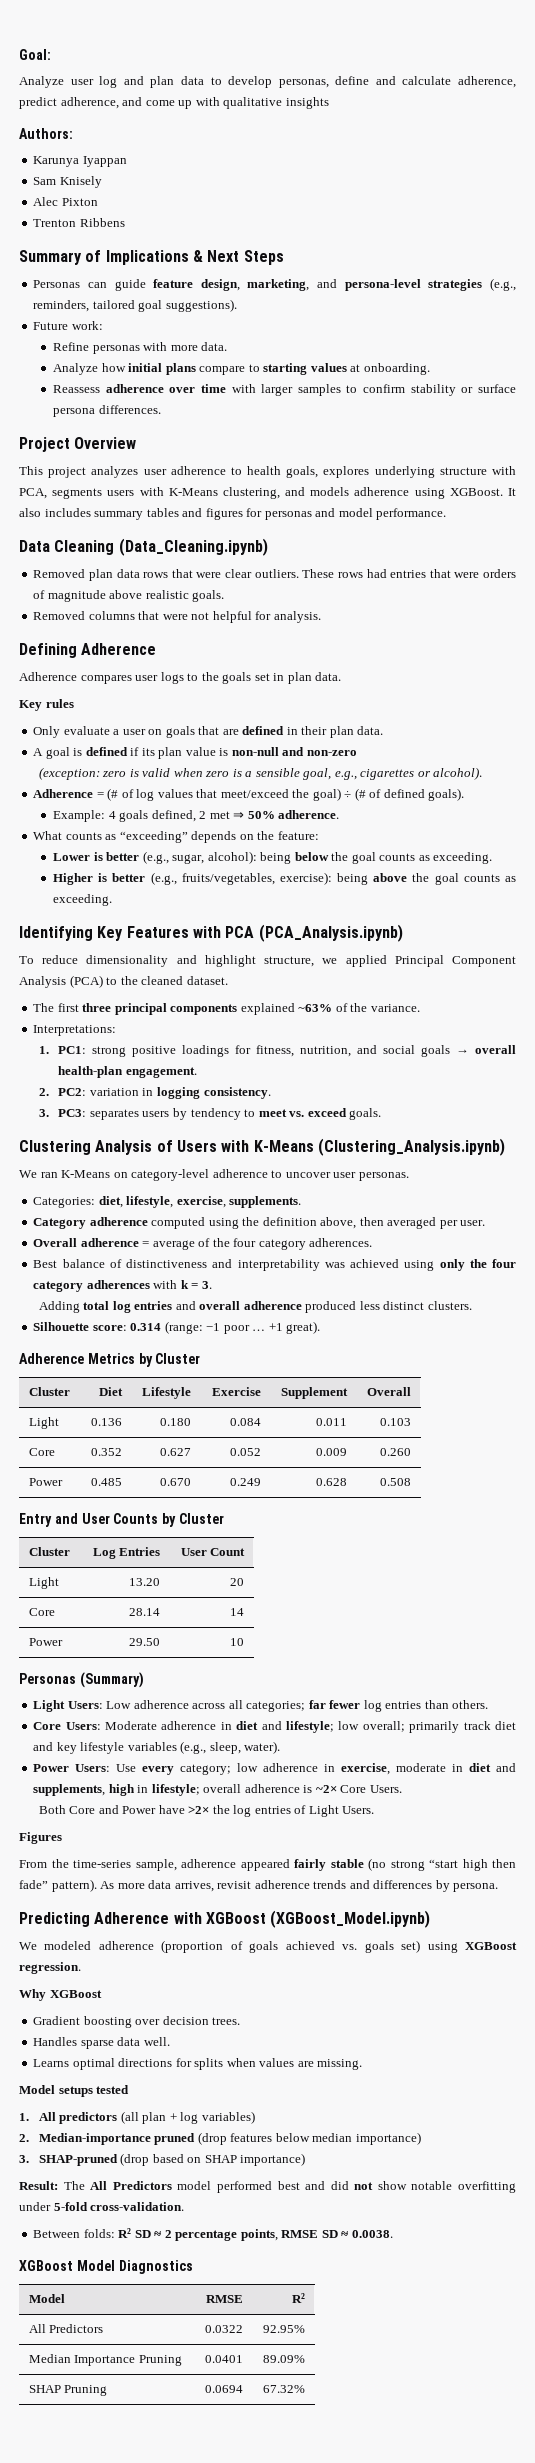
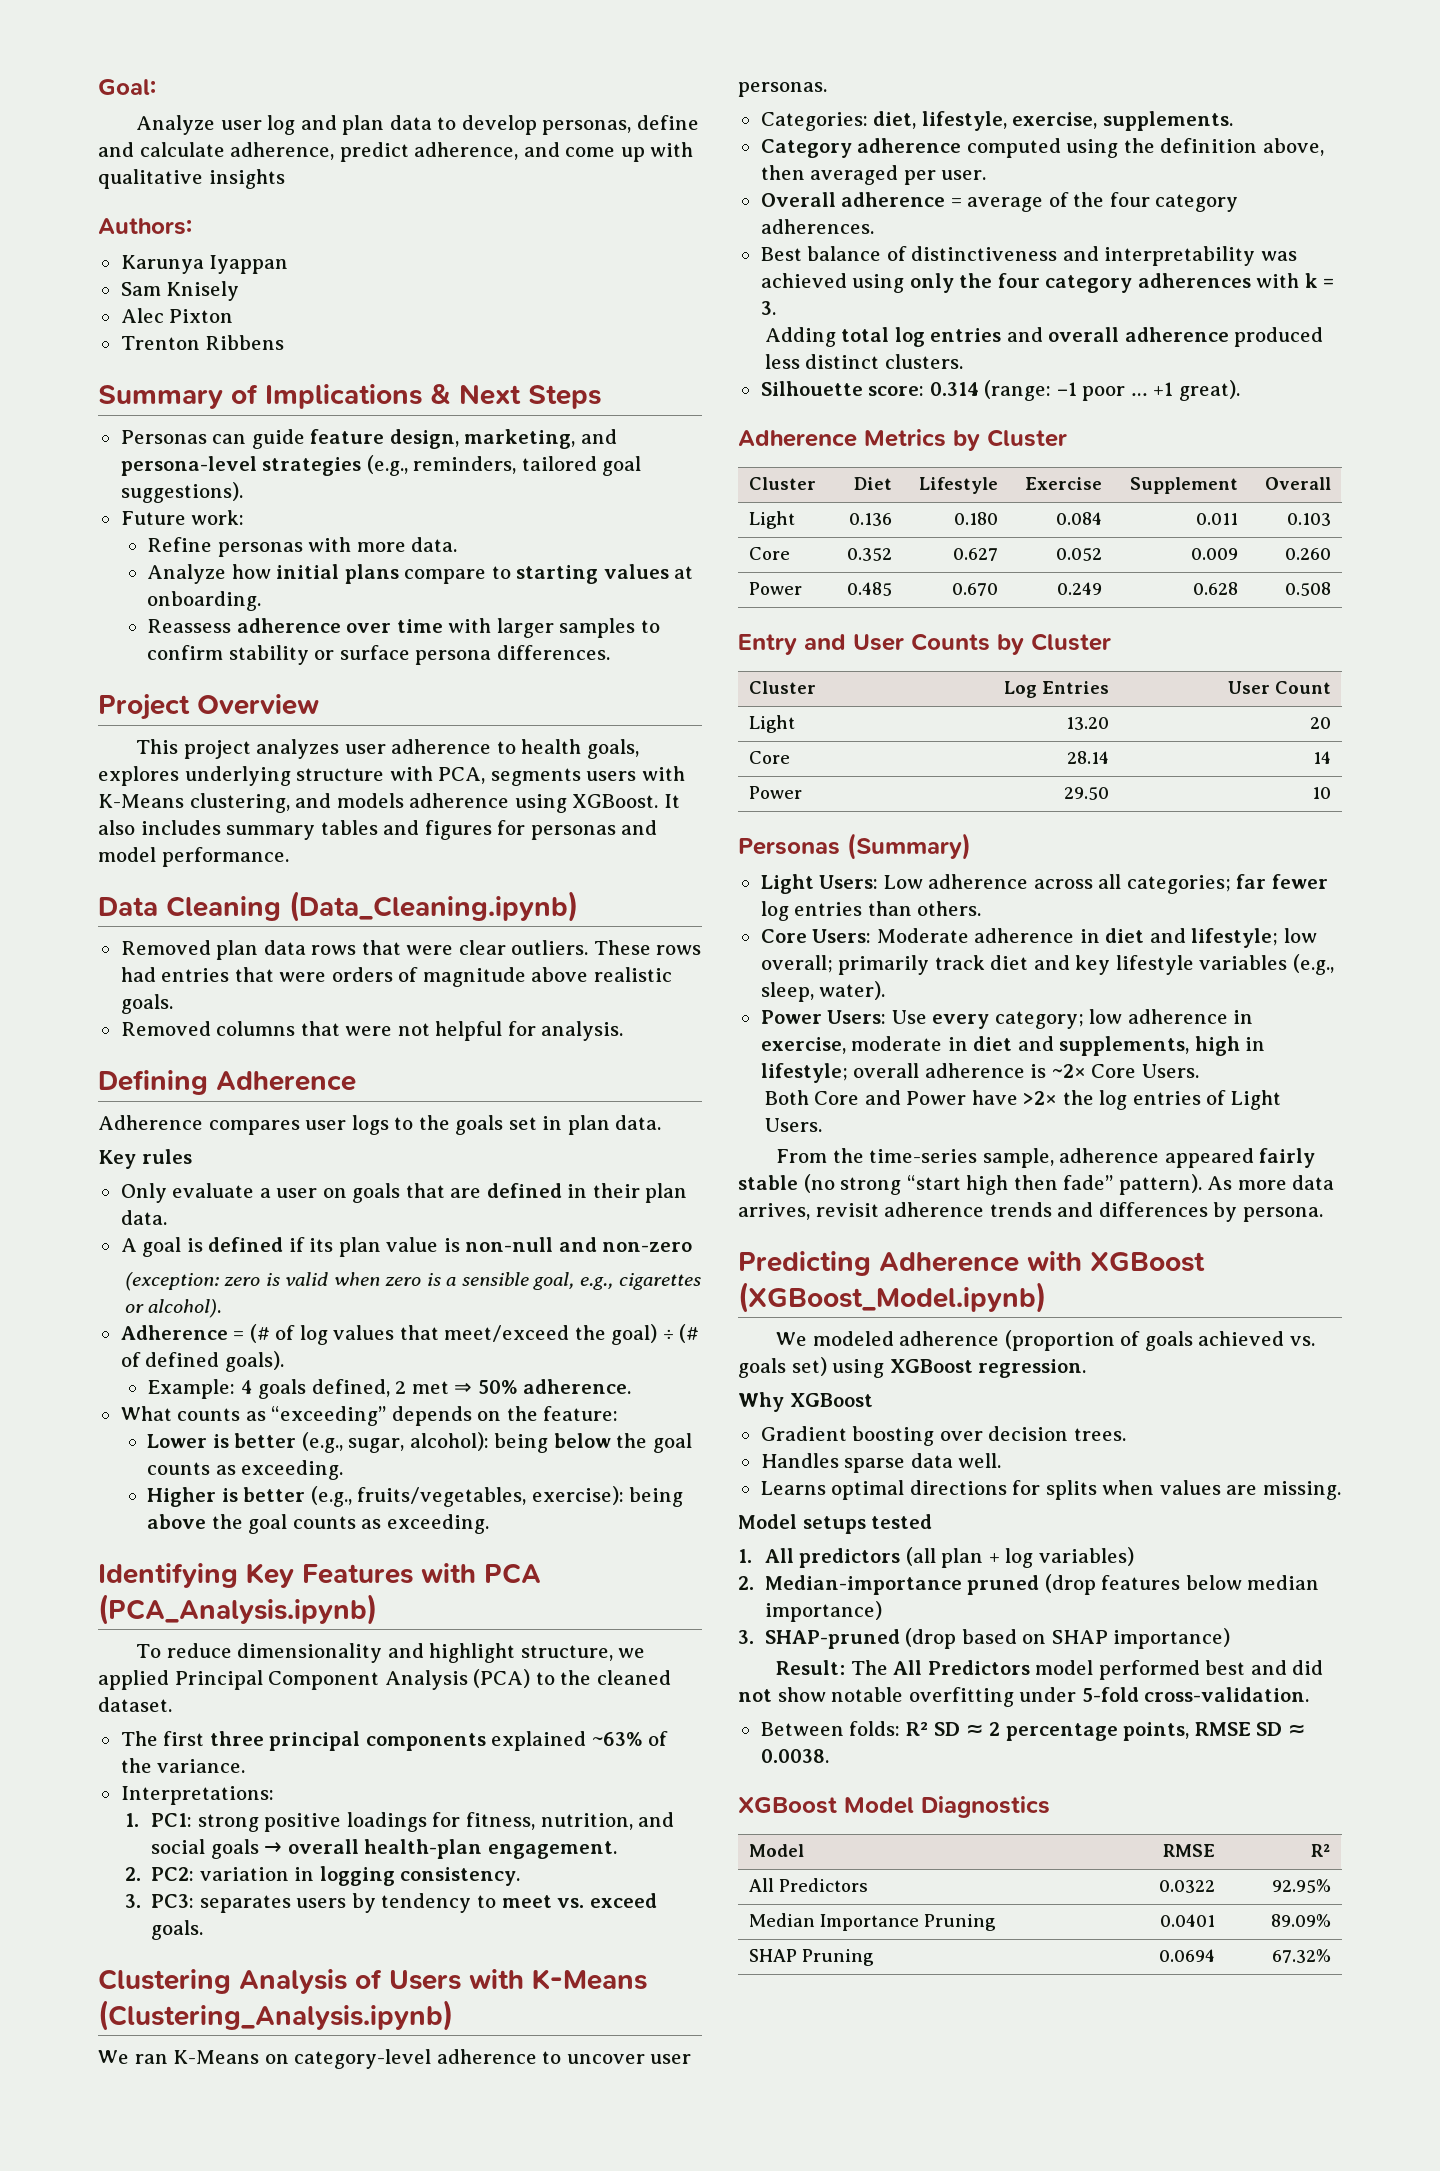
- Figures

